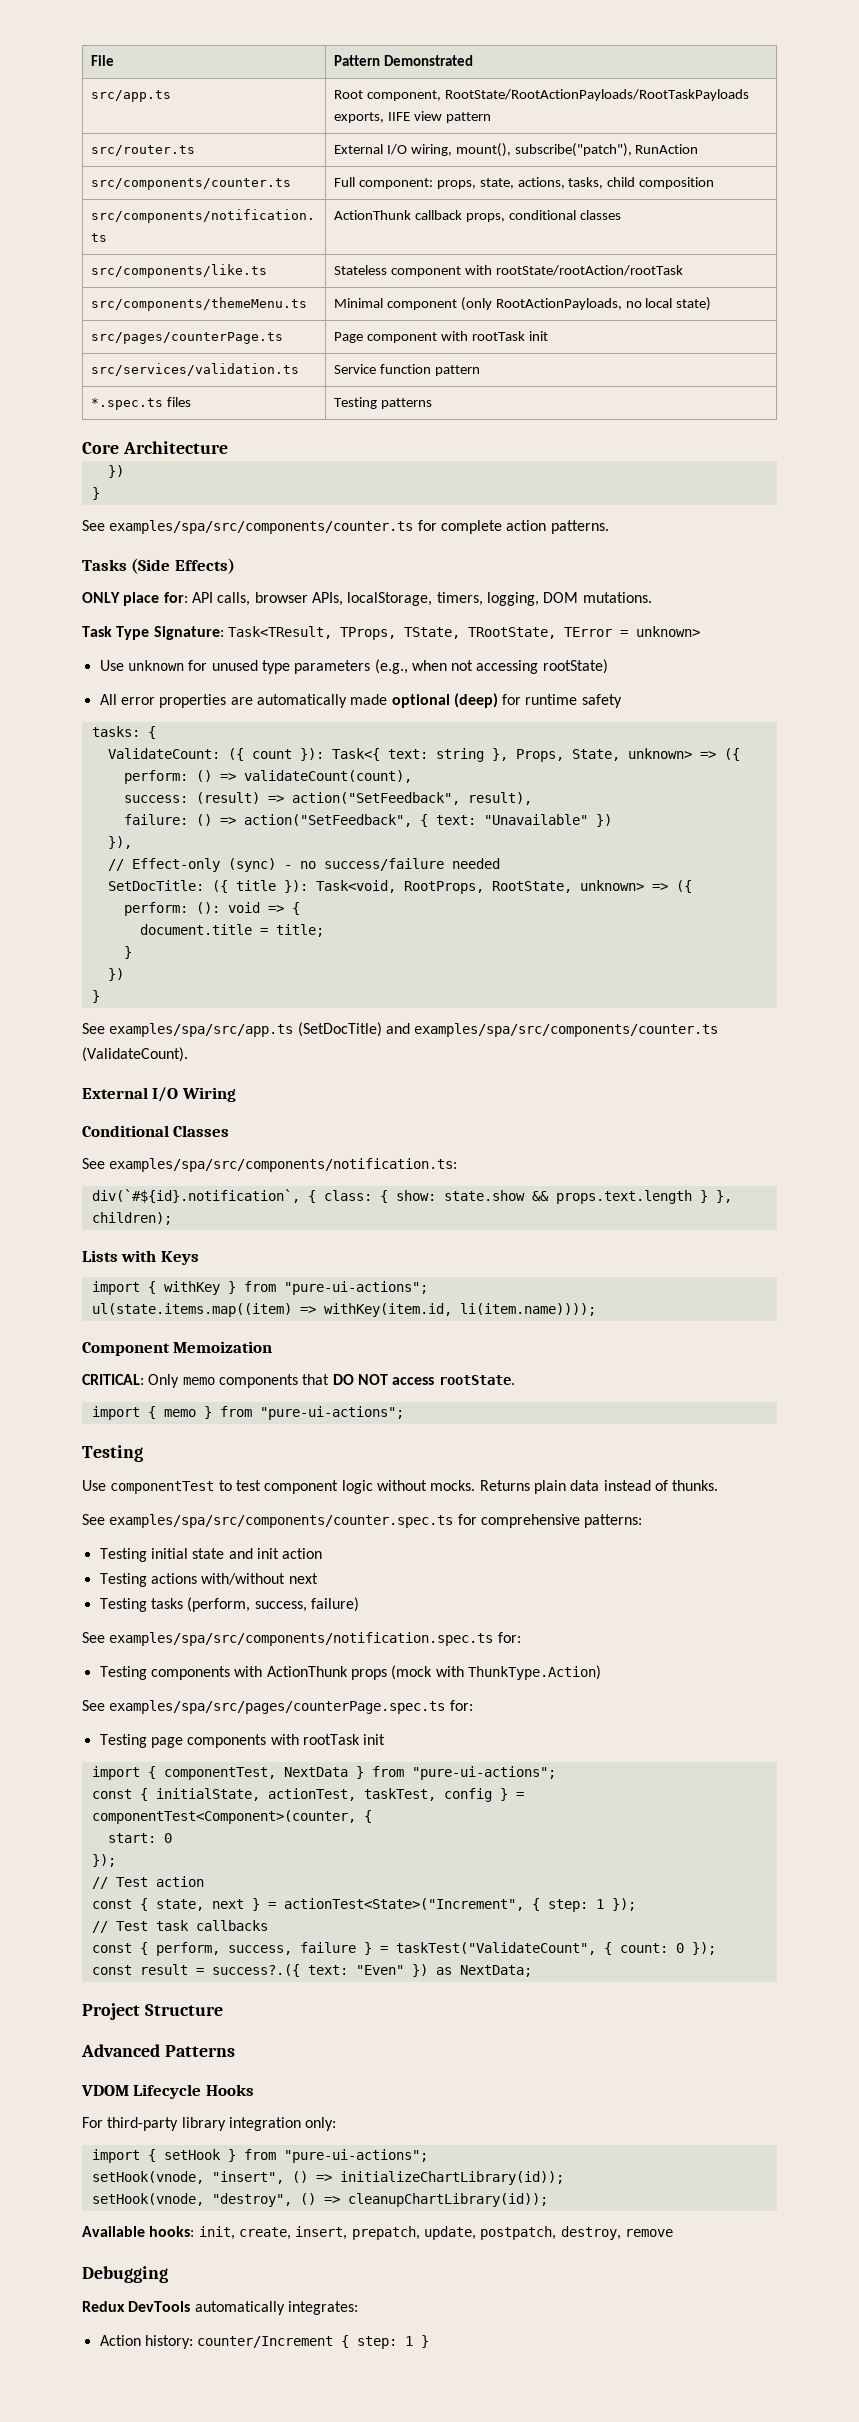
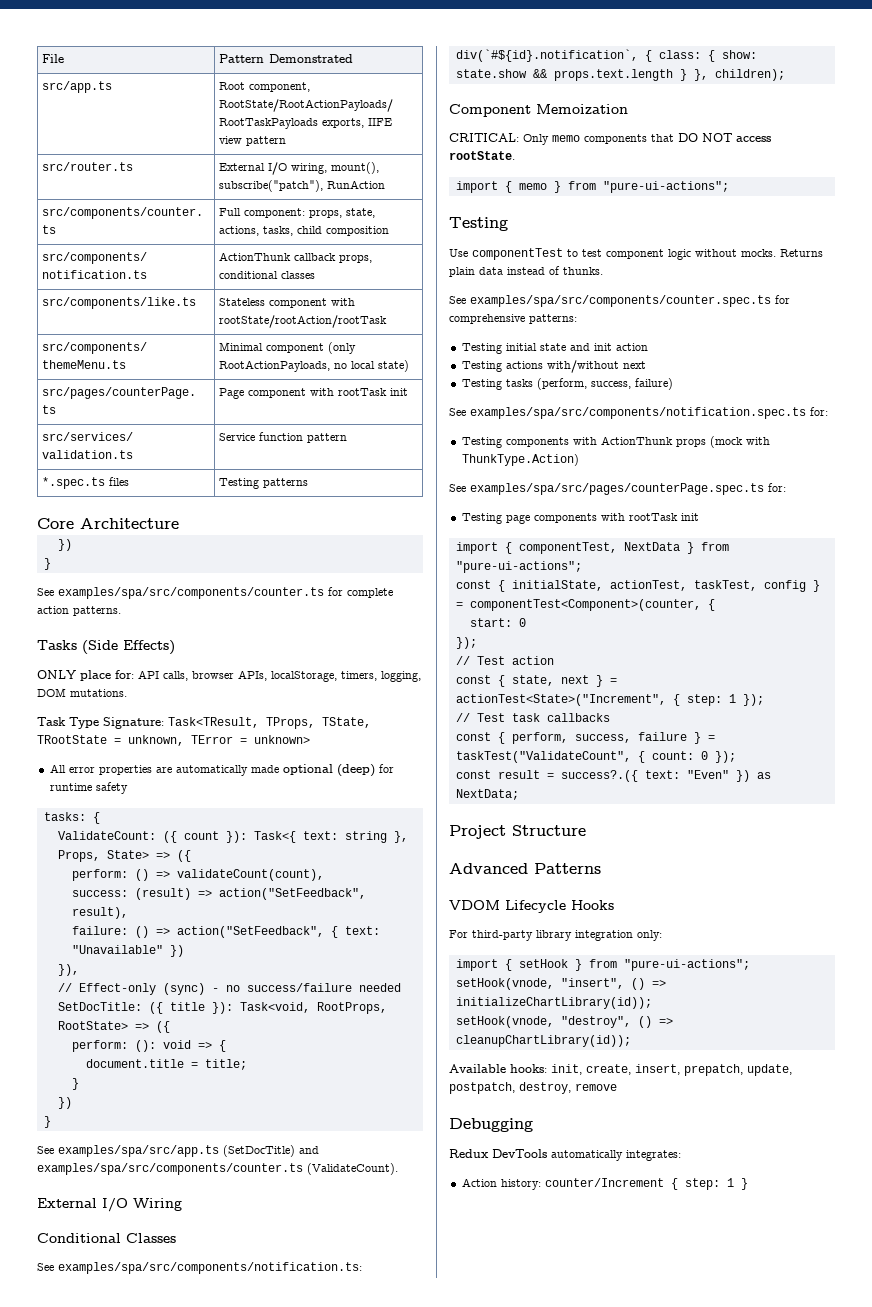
- Task Type Signature: Task<TResult, TProps, TState, TRootState, TError = unknown>
+ Task Type Signature: Task<TResult, TProps, TState, TRootState = unknown, TError = unknown>
- Use unknown for unused type parameters (e.g., when not accessing rootState)
- ValidateCount: ({ count }): Task<{ text: string }, Props, State, unknown> => ({
+ ValidateCount: ({ count }): Task<{ text: string }, Props, State> => ({
- SetDocTitle: ({ title }): Task<void, RootProps, RootState, unknown> => ({
+ SetDocTitle: ({ title }): Task<void, RootProps, RootState> => ({
- Lists with Keys
- import { withKey } from "pure-ui-actions";
- ul(state.items.map((item) => withKey(item.id, li(item.name))));

